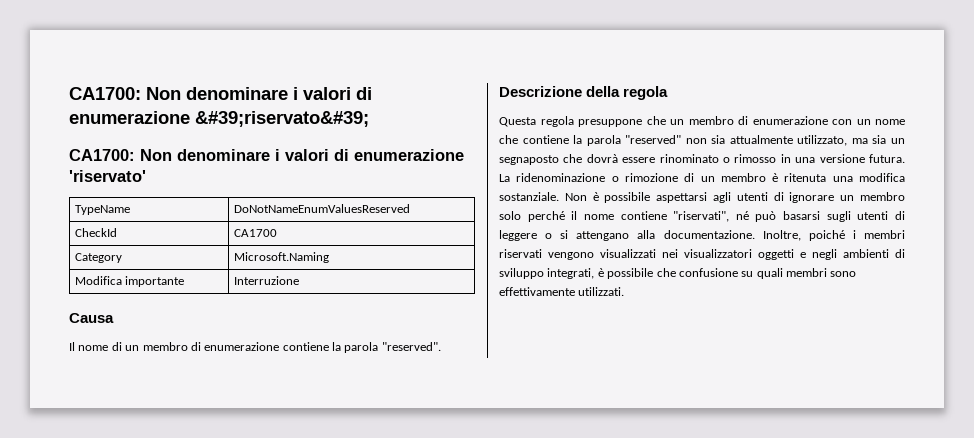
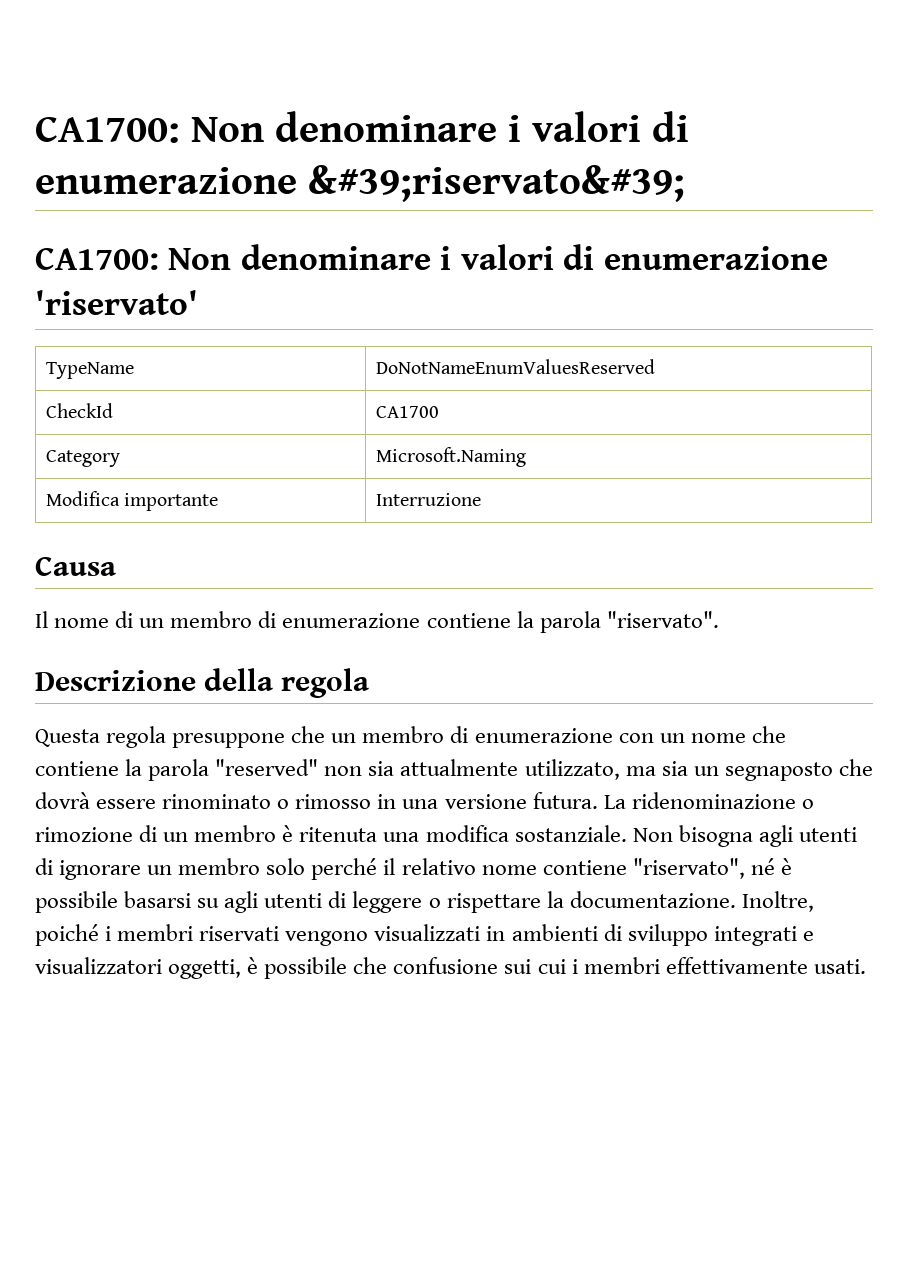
- Il nome di un membro di enumerazione contiene la parola "reserved".
+ Il nome di un membro di enumerazione contiene la parola "riservato".
- Non è possibile aspettarsi agli utenti di ignorare un membro solo perché il nome contiene "riservati", né può basarsi sugli utenti di leggere o si attengano alla documentazione.
+ Non bisogna agli utenti di ignorare un membro solo perché il relativo nome contiene "riservato", né è possibile basarsi su agli utenti di leggere o rispettare la documentazione.
- Inoltre, poiché i membri riservati vengono visualizzati nei visualizzatori oggetti e negli ambienti di sviluppo integrati, è possibile che confusione su quali membri sono effettivamente utilizzati.
+ Inoltre, poiché i membri riservati vengono visualizzati in ambienti di sviluppo integrati e visualizzatori oggetti, è possibile che confusione sui cui i membri effettivamente usati.

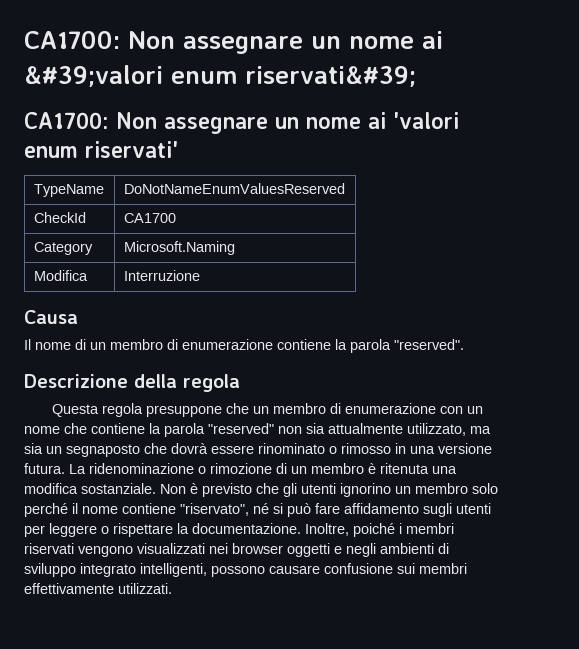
- CA1700: Non denominare i valori di enumerazione &#39;riservato&#39;
- CA1700: Non denominare i valori di enumerazione 'riservato'
+ CA1700: Non assegnare un nome ai &#39;valori enum riservati&#39;
+ CA1700: Non assegnare un nome ai 'valori enum riservati'
- Modifica importante | Interruzione
+ Modifica | Interruzione
- Il nome di un membro di enumerazione contiene la parola "riservato".
+ Il nome di un membro di enumerazione contiene la parola "reserved".
- Non bisogna agli utenti di ignorare un membro solo perché il relativo nome contiene "riservato", né è possibile basarsi su agli utenti di leggere o rispettare la documentazione.
+ Non è previsto che gli utenti ignorino un membro solo perché il nome contiene "riservato", né si può fare affidamento sugli utenti per leggere o rispettare la documentazione.
- Inoltre, poiché i membri riservati vengono visualizzati in ambienti di sviluppo integrati e visualizzatori oggetti, è possibile che confusione sui cui i membri effettivamente usati.
+ Inoltre, poiché i membri riservati vengono visualizzati nei browser oggetti e negli ambienti di sviluppo integrato intelligenti, possono causare confusione sui membri effettivamente utilizzati.

